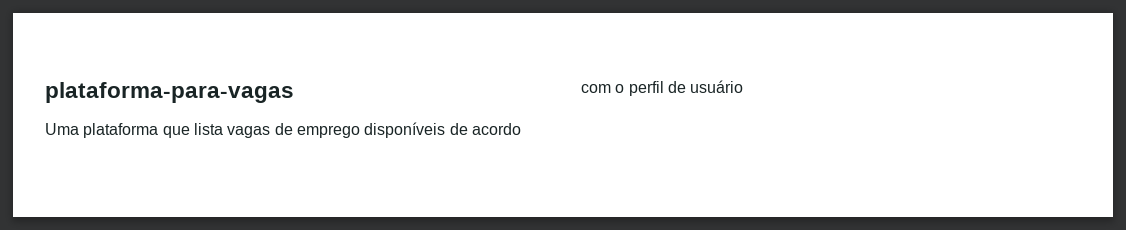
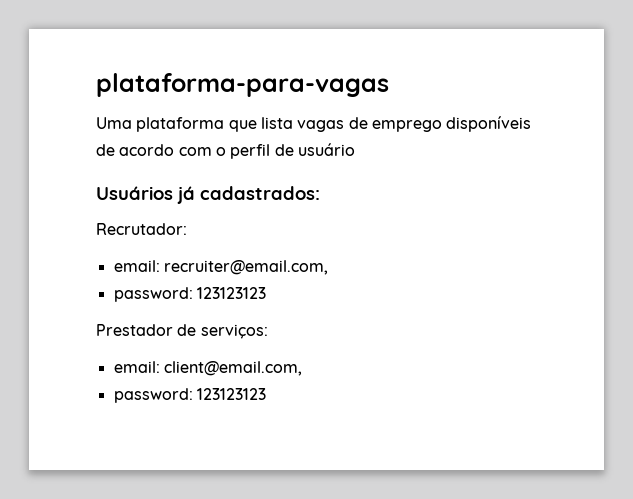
+ Usuários já cadastrados:
+ Recrutador:
+ email: recruiter@email.com,
+ password: 123123123
+ Prestador de serviços:
+ email: client@email.com,
+ password: 123123123

